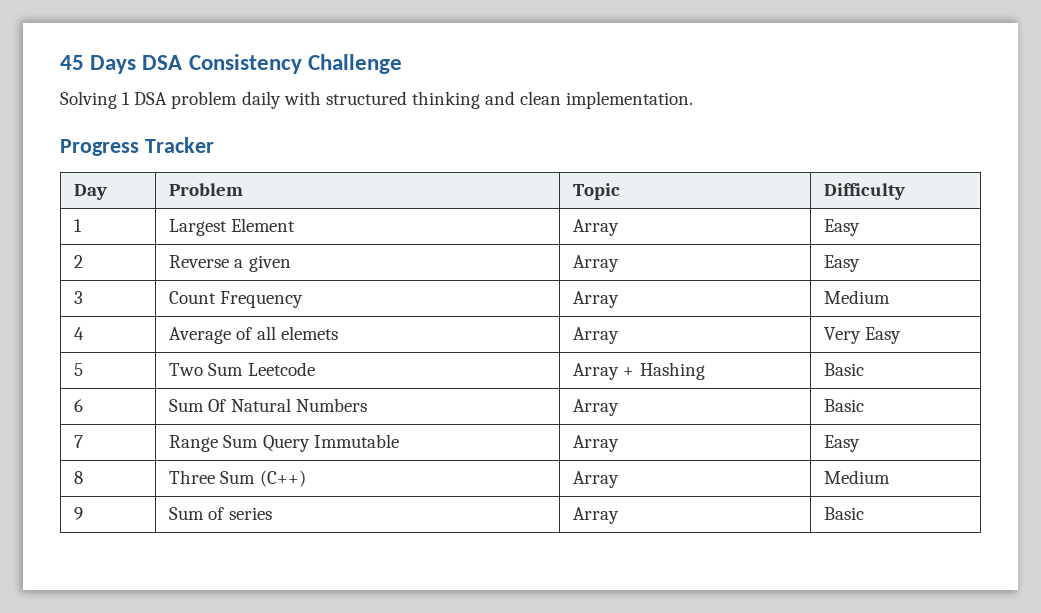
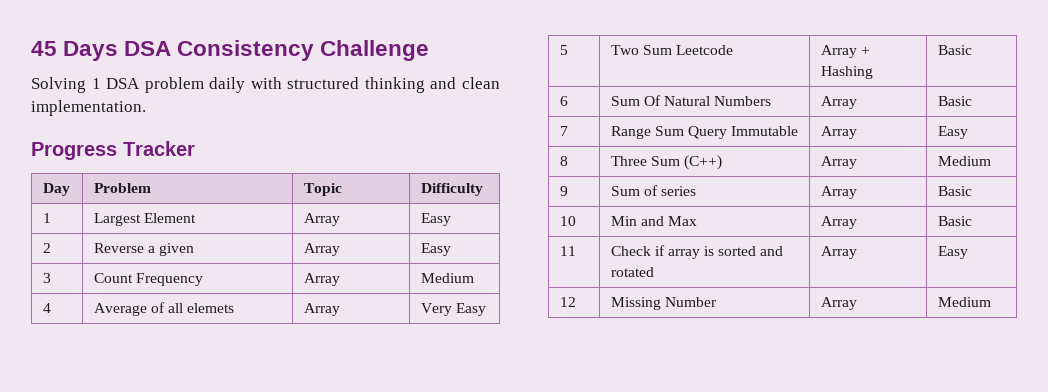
+ 10 | Min and Max | Array | Basic
+ 11 | Check if array is sorted and rotated | Array | Easy
+ 12 | Missing Number | Array | Medium

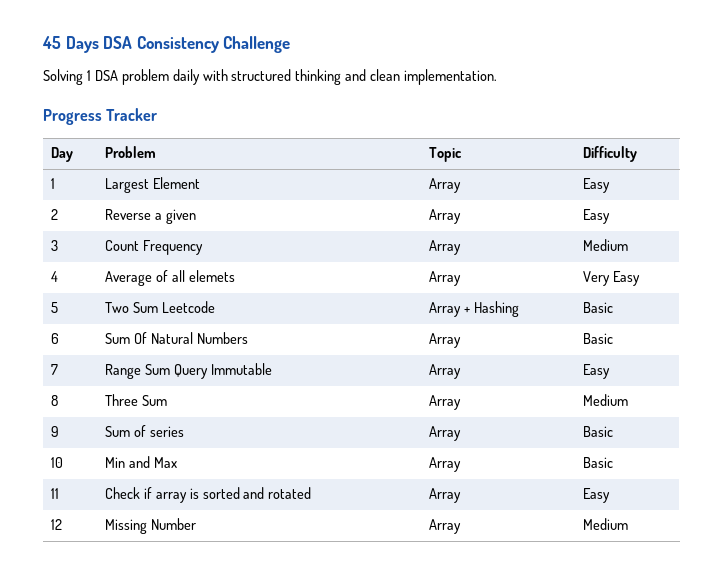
- 8 | Three Sum (C++) | Array | Medium
+ 8 | Three Sum | Array | Medium

